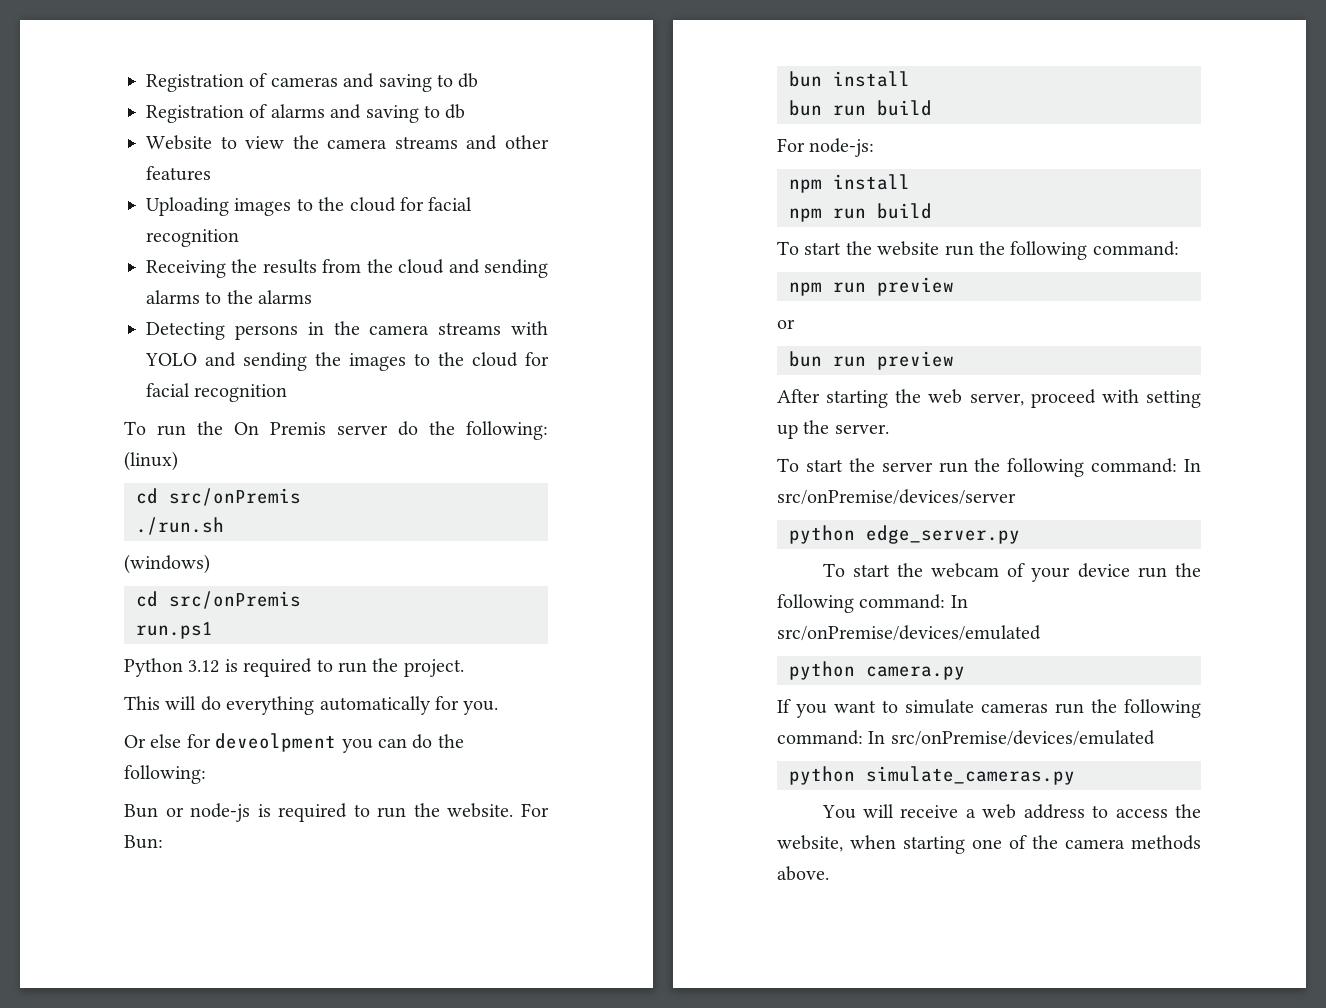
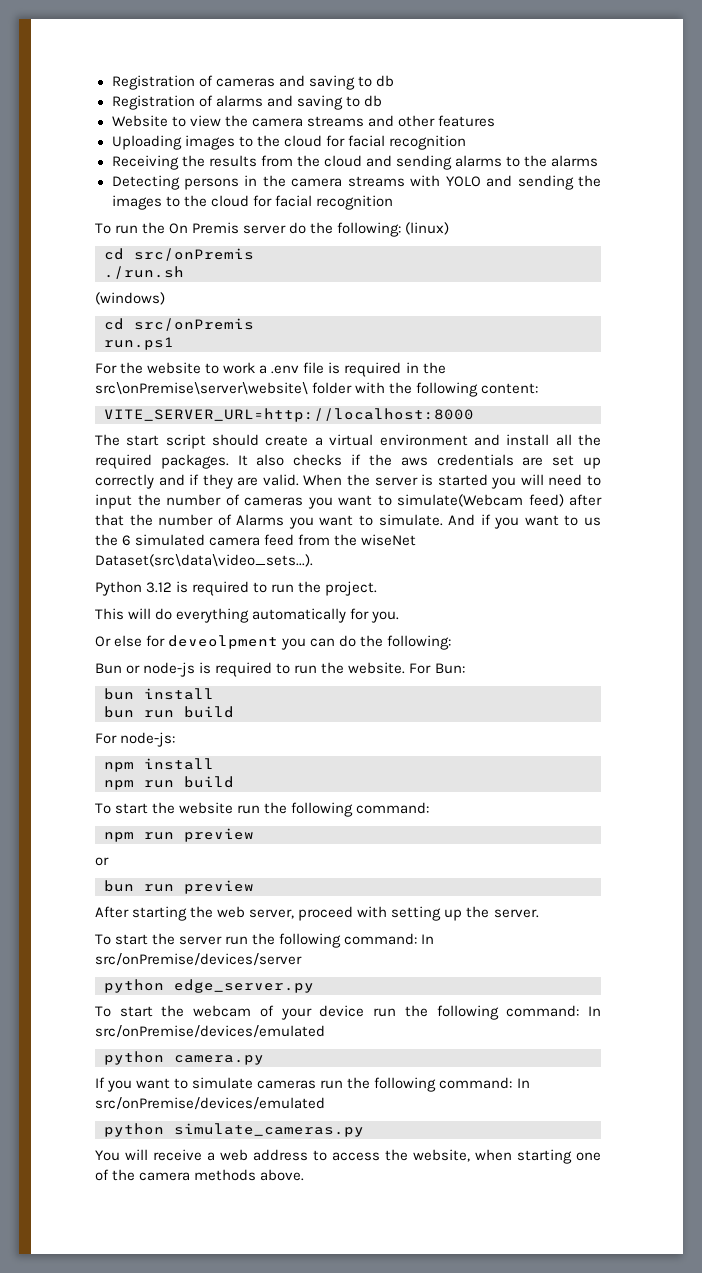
+ For the website to work a .env file is required in the src\onPremise\server\website\ folder with the following content:
+ VITE_SERVER_URL=http://localhost:8000
+ The start script should create a virtual environment and install all the required packages. It also checks if the aws credentials are set up correctly and if they are valid. When the server is started you will need to input the number of cameras you want to simulate(Webcam feed) after that the number of Alarms you want to simulate. And if you want to us the 6 simulated camera feed from the wiseNet Dataset(src\data\video_sets...).

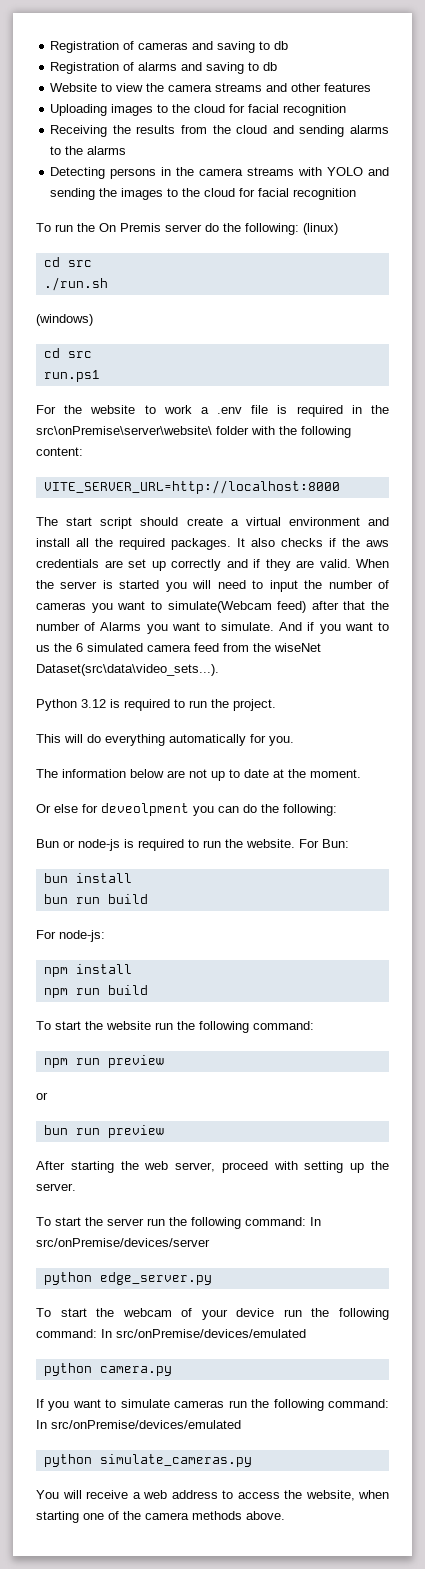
  To run the On Premis server do the following: (linux)
- cd src/onPremis
+ cd src
  (windows)
- cd src/onPremis
+ cd src
+ The information below are not up to date at the moment.

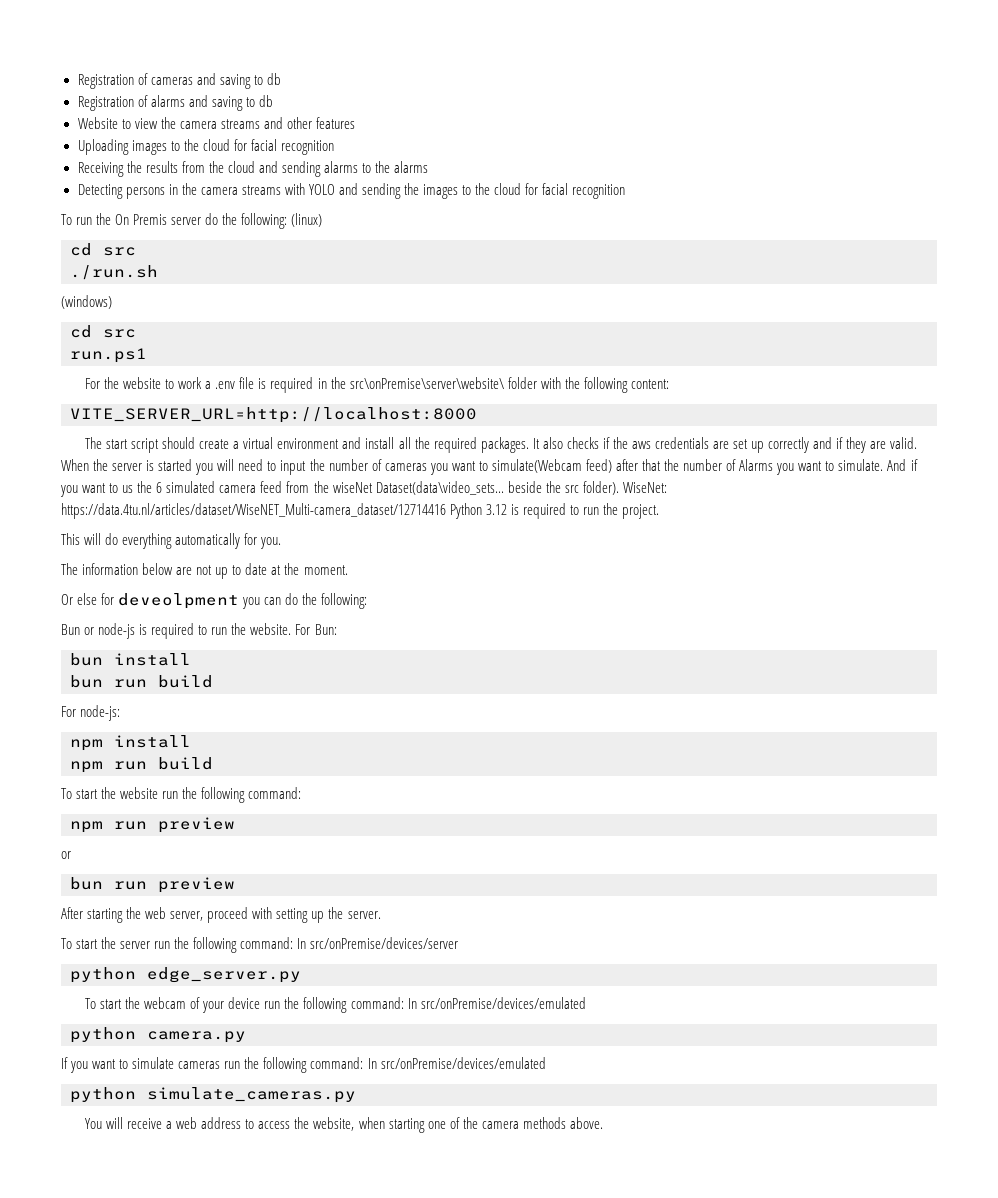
- And if you want to us the 6 simulated camera feed from the wiseNet Dataset(src\data\video_sets...).
- Python 3.12 is required to run the project.
+ And if you want to us the 6 simulated camera feed from the wiseNet Dataset(data\video_sets... beside the src folder). WiseNet: https://data.4tu.nl/articles/dataset/WiseNET_Multi-camera_dataset/12714416 Python 3.12 is required to run the project.

